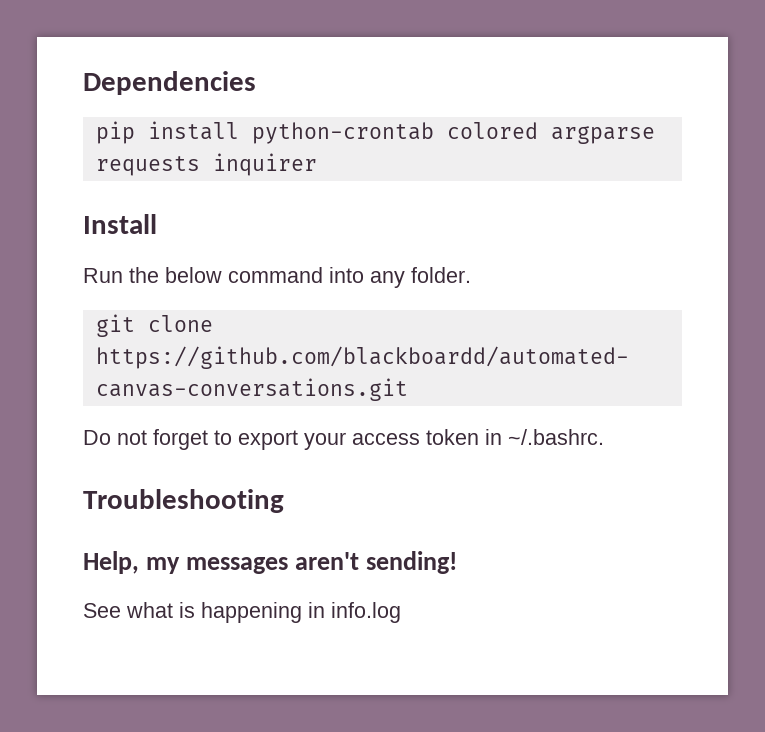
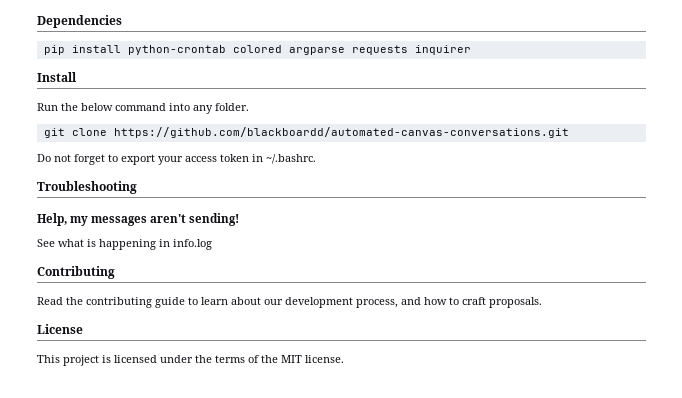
+ Contributing
+ Read the contributing guide to learn about our development process, and how to craft proposals.
+ License
+ This project is licensed under the terms of the MIT license.

